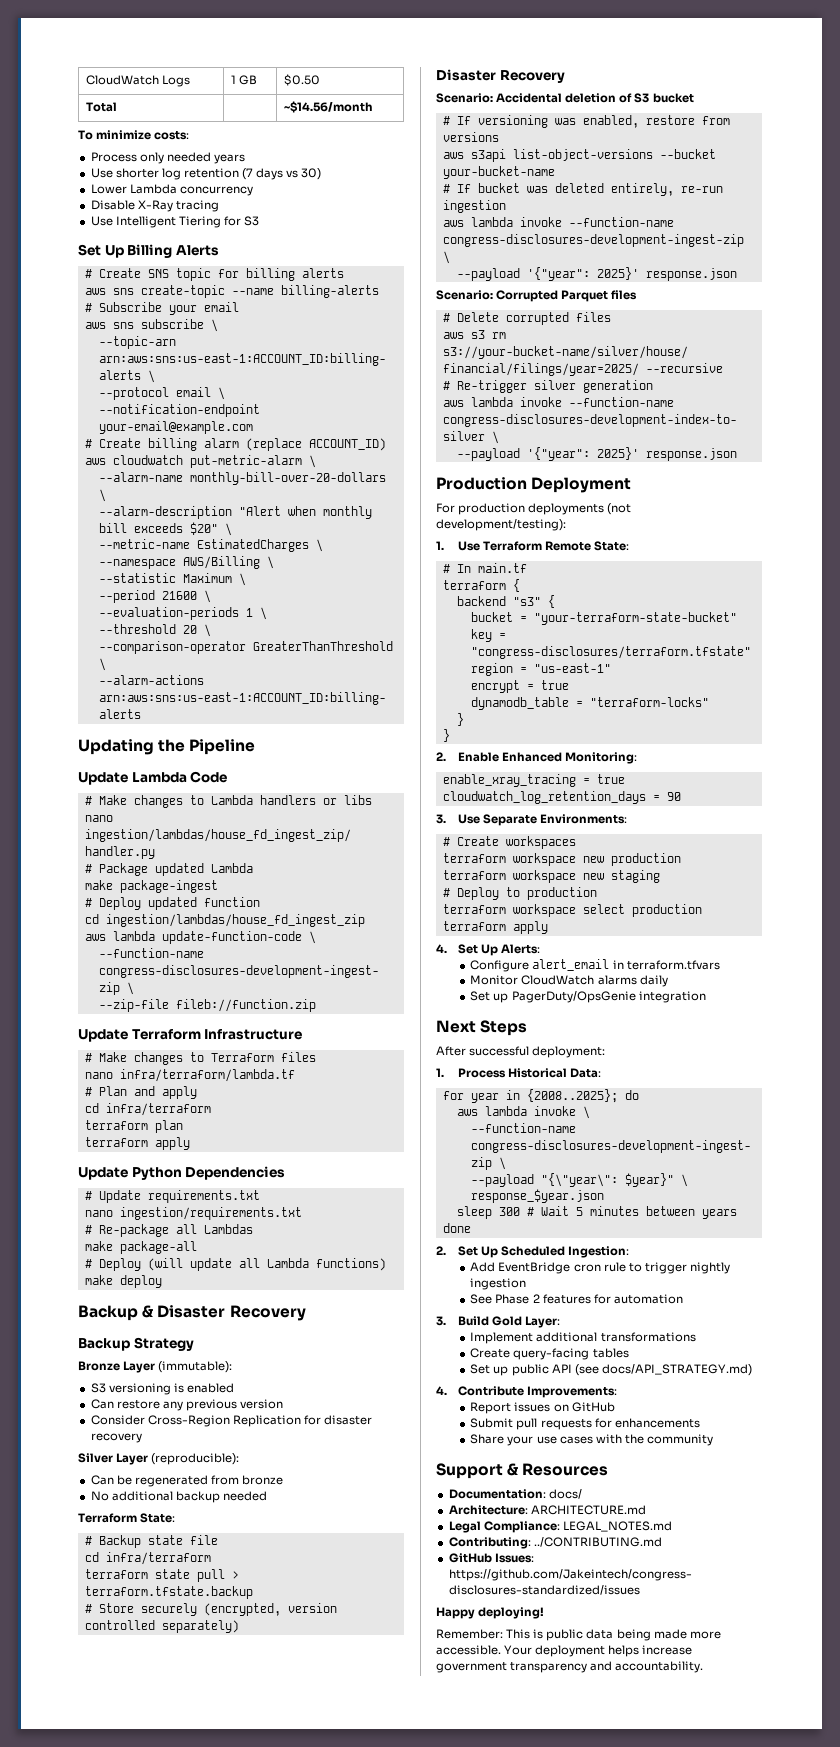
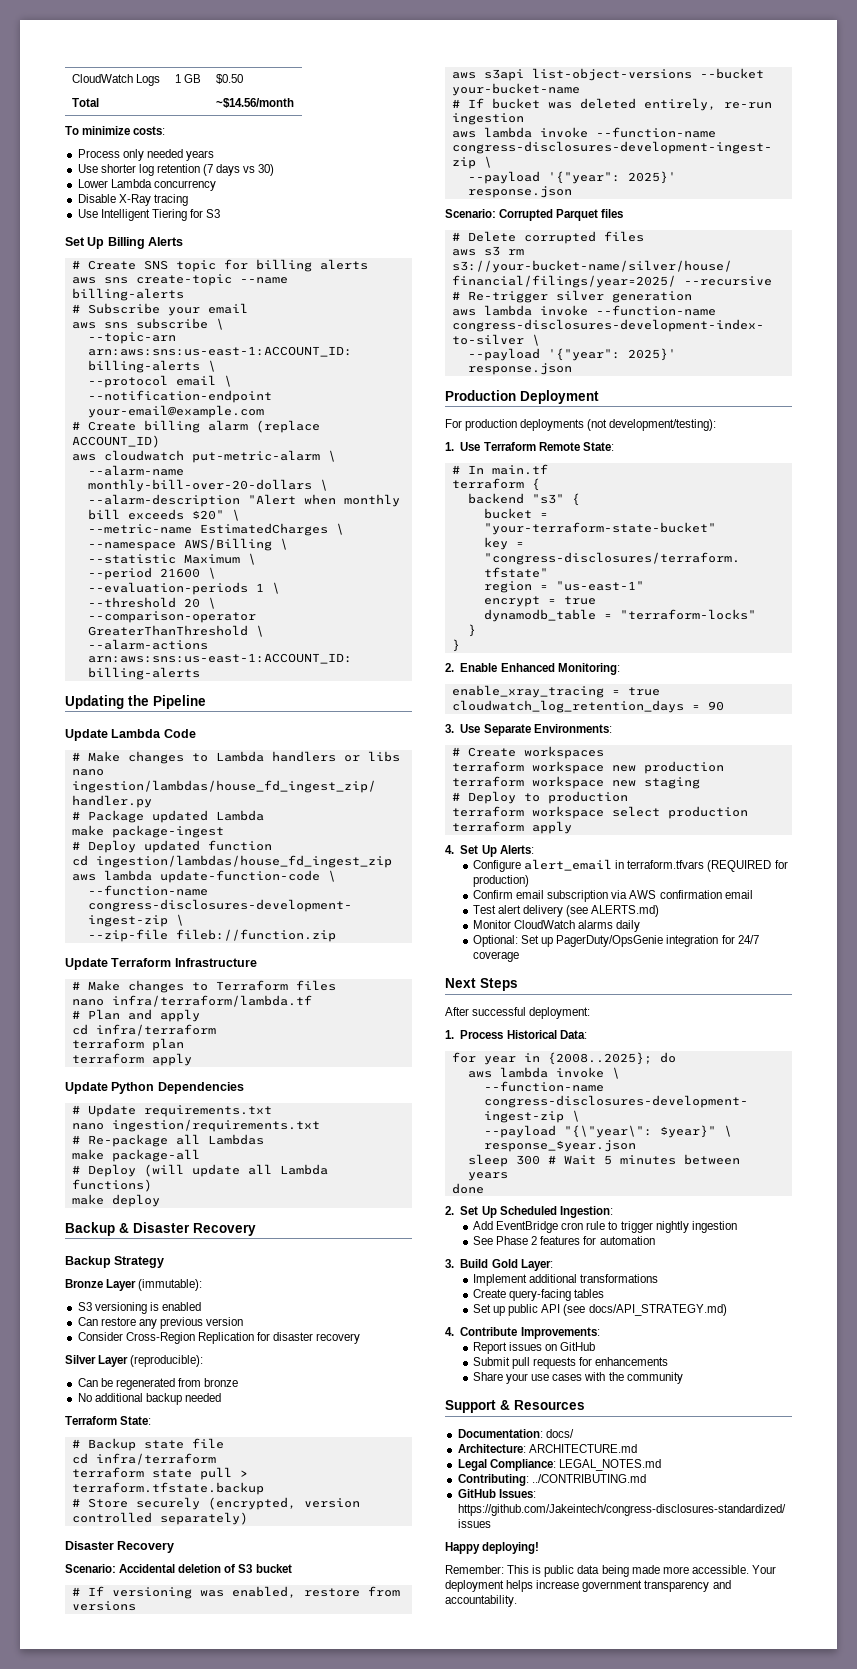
- Configure alert_email in terraform.tfvars
+ Configure alert_email in terraform.tfvars (REQUIRED for production)
+ Confirm email subscription via AWS confirmation email
+ Test alert delivery (see ALERTS.md)
- Set up PagerDuty/OpsGenie integration
+ Optional: Set up PagerDuty/OpsGenie integration for 24/7 coverage

